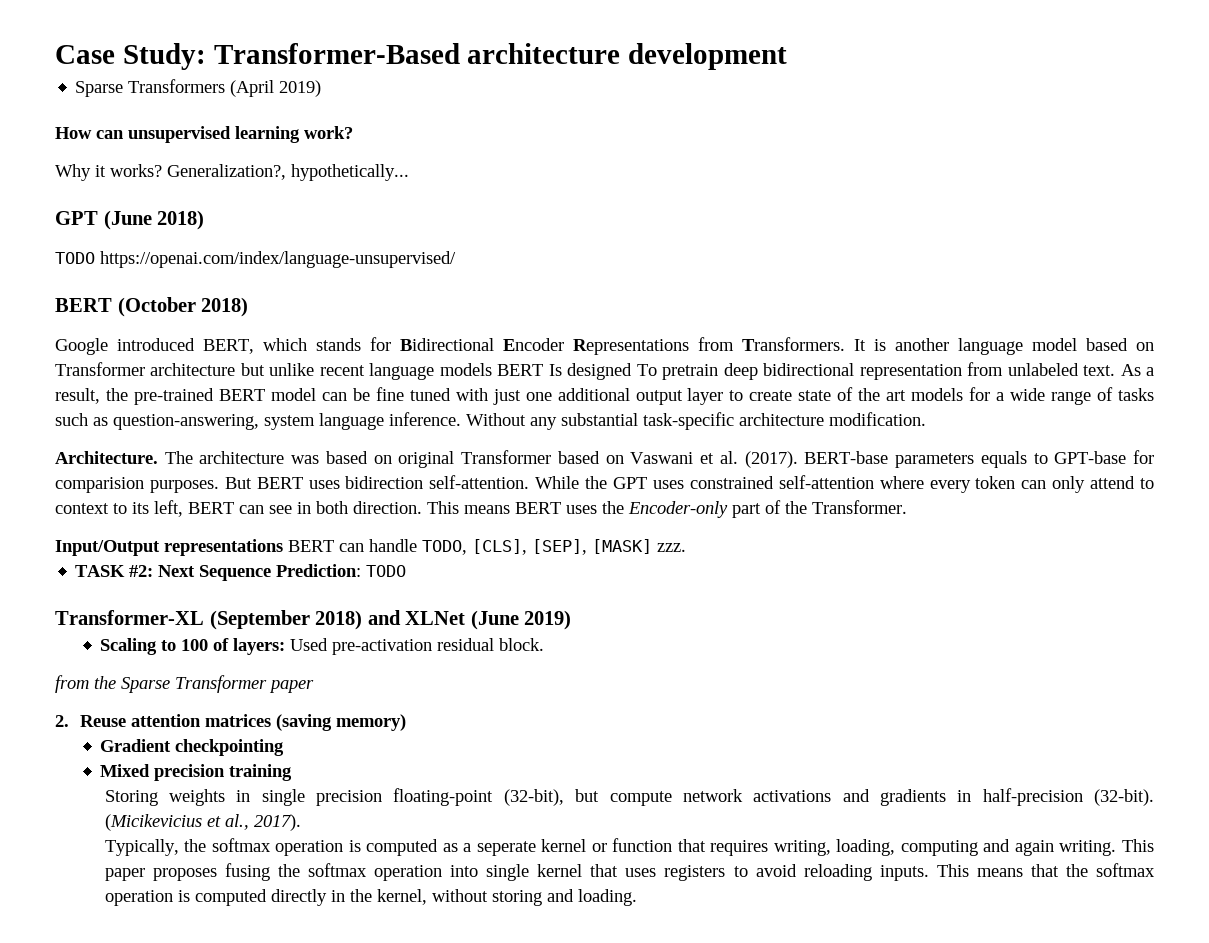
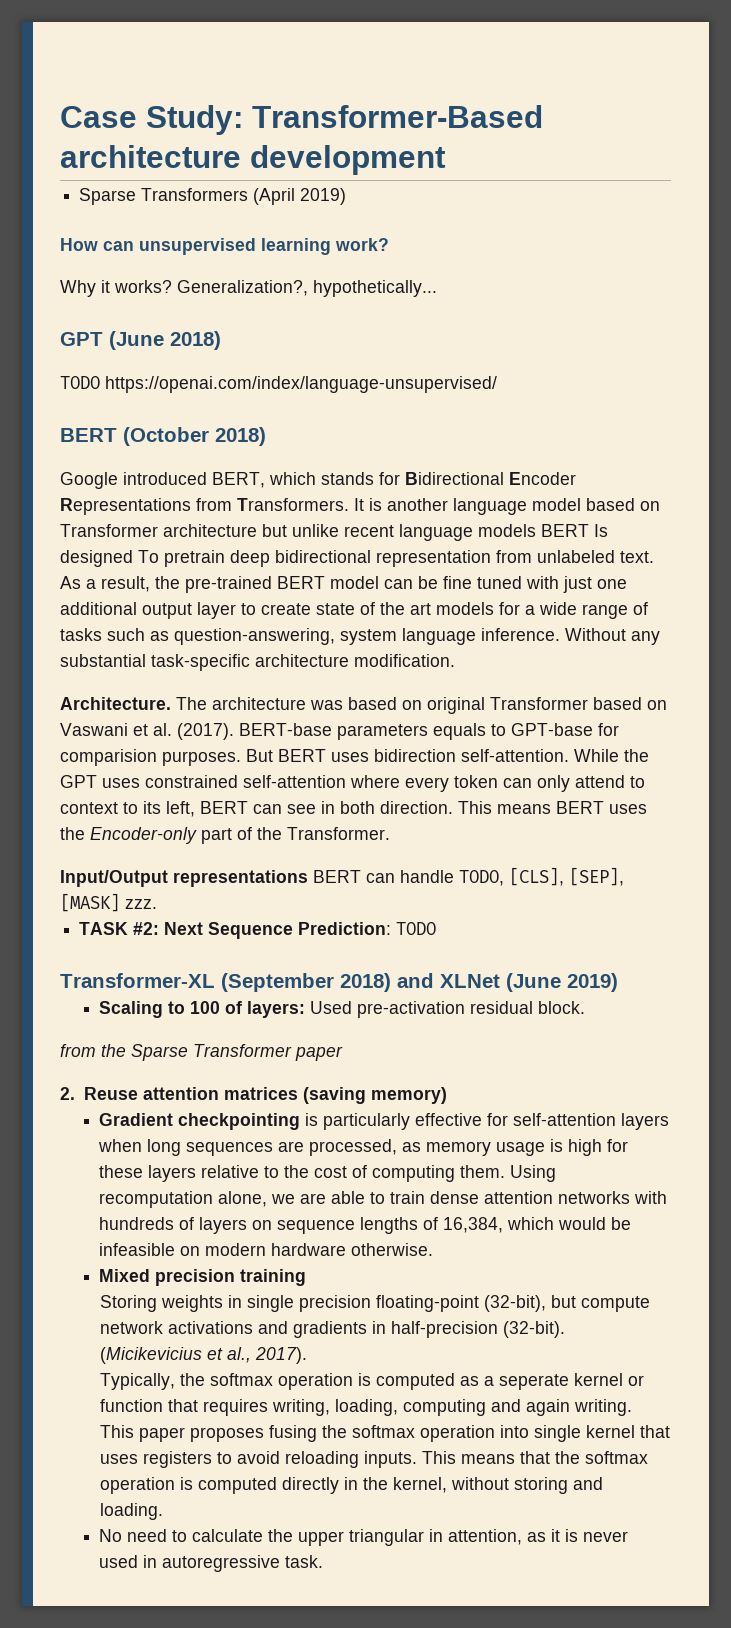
- Gradient checkpointing
+ Gradient checkpointing is particularly effective for self-attention layers when long sequences are processed, as memory usage is high for these layers relative to the cost of computing them. Using recomputation alone, we are able to train dense attention networks with hundreds of layers on sequence lengths of 16,384, which would be infeasible on modern hardware otherwise.
+ No need to calculate the upper triangular in attention, as it is never used in autoregressive task.

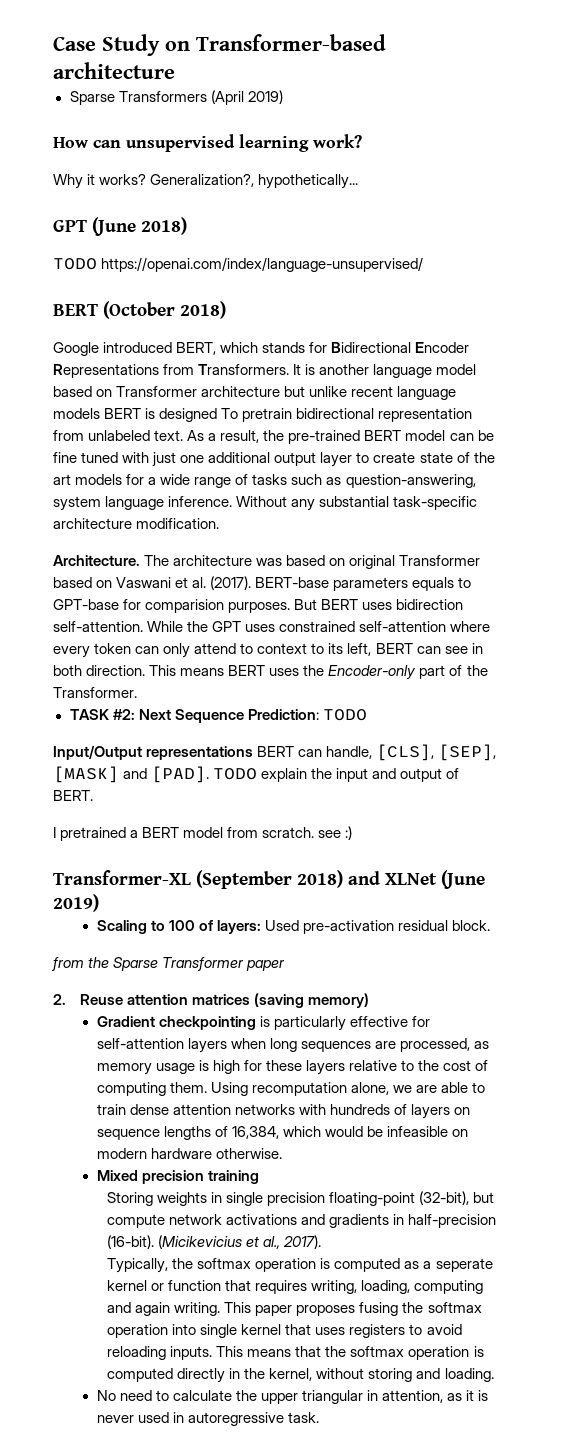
- Case Study: Transformer-Based architecture development
+ Case Study on Transformer-based architecture
- It is another language model based on Transformer architecture but unlike recent language models BERT Is designed To pretrain deep bidirectional representation from unlabeled text.
+ It is another language model based on Transformer architecture but unlike recent language models BERT is designed To pretrain bidirectional representation from unlabeled text.
- Input/Output representations BERT can handle TODO, [CLS], [SEP], [MASK] zzz.
+ Input/Output representations BERT can handle, [CLS], [SEP], [MASK] and [PAD]. TODO explain the input and output of BERT.
+ I pretrained a BERT model from scratch. see :)
- Storing weights in single precision floating-point (32-bit), but compute network activations and gradients in half-precision (32-bit).
+ Storing weights in single precision floating-point (32-bit), but compute network activations and gradients in half-precision (16-bit).

